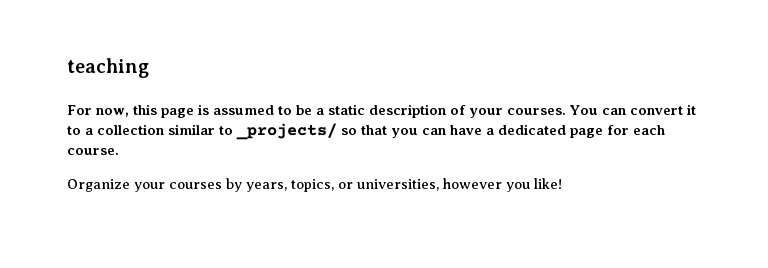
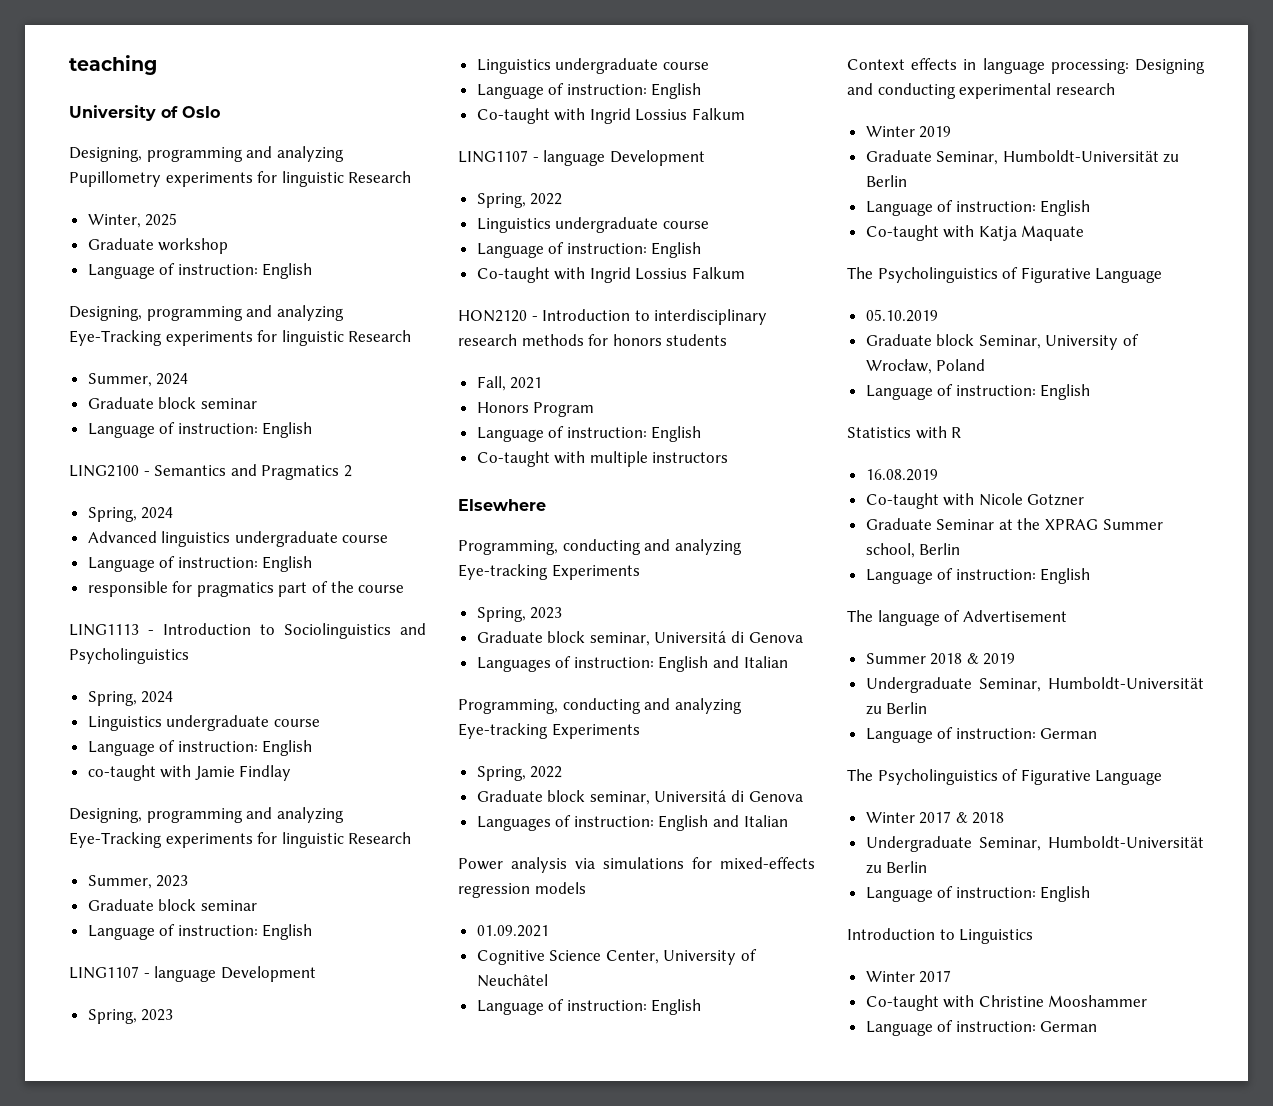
- For now, this page is assumed to be a static description of your courses. You can convert it to a collection similar to _projects/ so that you can have a dedicated page for each course.
- Organize your courses by years, topics, or universities, however you like!
+ University of Oslo
+ Designing, programming and analyzing Pupillometry experiments for linguistic Research
+ Winter, 2025
+ Graduate workshop
+ Language of instruction: English
+ Designing, programming and analyzing Eye-Tracking experiments for linguistic Research
+ Summer, 2024
+ Graduate block seminar
+ Language of instruction: English
+ LING2100 - Semantics and Pragmatics 2
+ Spring, 2024
+ Advanced linguistics undergraduate course
+ Language of instruction: English
+ responsible for pragmatics part of the course
+ LING1113 - Introduction to Sociolinguistics and Psycholinguistics
+ Spring, 2024
+ Linguistics undergraduate course
+ Language of instruction: English
+ co-taught with Jamie Findlay
+ Designing, programming and analyzing Eye-Tracking experiments for linguistic Research
+ Summer, 2023
+ Graduate block seminar
+ Language of instruction: English
+ LING1107 - language Development
+ Spring, 2023
+ Linguistics undergraduate course
+ Language of instruction: English
+ Co-taught with Ingrid Lossius Falkum
+ LING1107 - language Development
+ Spring, 2022
+ Linguistics undergraduate course
+ Language of instruction: English
+ Co-taught with Ingrid Lossius Falkum
+ HON2120 - Introduction to interdisciplinary research methods for honors students
+ Fall, 2021
+ Honors Program
+ Language of instruction: English
+ Co-taught with multiple instructors
+ Elsewhere
+ Programming, conducting and analyzing Eye-tracking Experiments
+ Spring, 2023
+ Graduate block seminar, Universitá di Genova
+ Languages of instruction: English and Italian
+ Programming, conducting and analyzing Eye-tracking Experiments
+ Spring, 2022
+ Graduate block seminar, Universitá di Genova
+ Languages of instruction: English and Italian
+ Power analysis via simulations for mixed-effects regression models
+ 01.09.2021
+ Cognitive Science Center, University of Neuchâtel
+ Language of instruction: English
+ Context effects in language processing: Designing and conducting experimental research
+ Winter 2019
+ Graduate Seminar, Humboldt-Universität zu Berlin
+ Language of instruction: English
+ Co-taught with Katja Maquate
+ The Psycholinguistics of Figurative Language
+ 05.10.2019
+ Graduate block Seminar, University of Wrocław, Poland
+ Language of instruction: English
+ Statistics with R
+ 16.08.2019
+ Co-taught with Nicole Gotzner
+ Graduate Seminar at the XPRAG Summer school, Berlin
+ Language of instruction: English
+ The language of Advertisement
+ Summer 2018 & 2019
+ Undergraduate Seminar, Humboldt-Universität zu Berlin
+ Language of instruction: German
+ The Psycholinguistics of Figurative Language
+ Winter 2017 & 2018
+ Undergraduate Seminar, Humboldt-Universität zu Berlin
+ Language of instruction: English
+ Introduction to Linguistics
+ Winter 2017
+ Co-taught with Christine Mooshammer
+ Language of instruction: German

